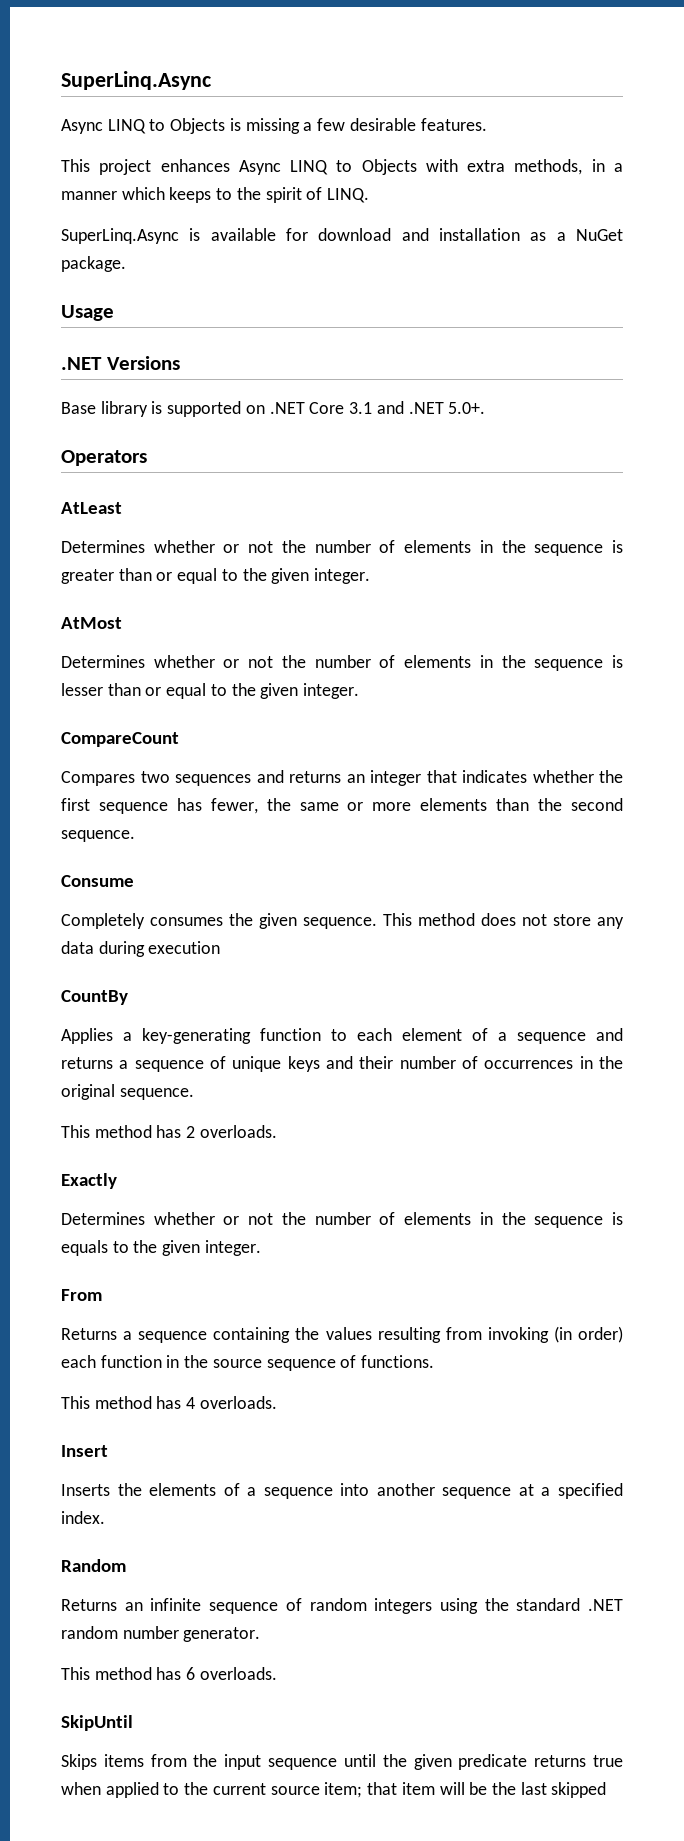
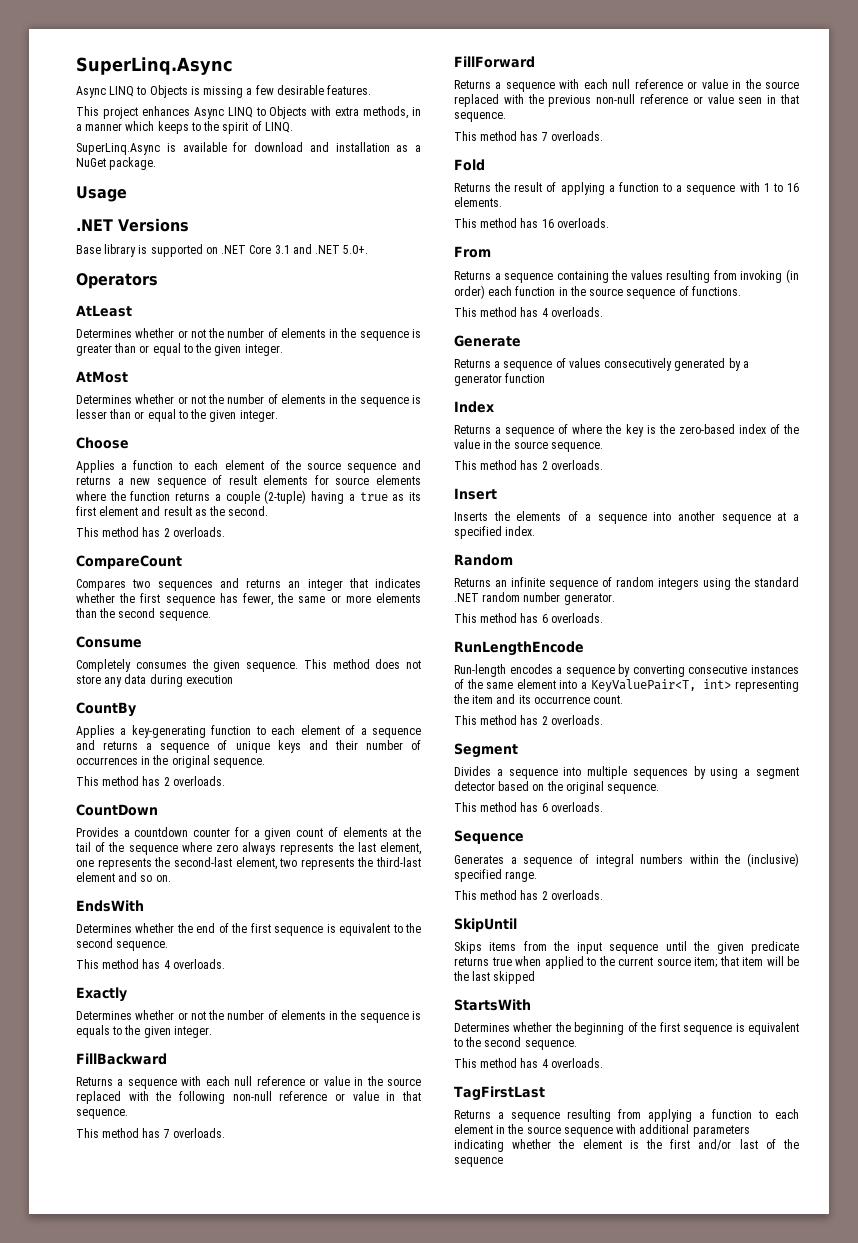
+ Choose
+ Applies a function to each element of the source sequence and returns a new sequence of result elements for source elements where the function returns a couple (2-tuple) having a true as its first element and result as the second.
+ This method has 2 overloads.
+ CountDown
+ Provides a countdown counter for a given count of elements at the tail of the sequence where zero always represents the last element, one represents the second-last element, two represents the third-last element and so on.
+ EndsWith
+ Determines whether the end of the first sequence is equivalent to the second sequence.
+ This method has 4 overloads.
+ FillBackward
+ Returns a sequence with each null reference or value in the source replaced with the following non-null reference or value in that sequence.
+ This method has 7 overloads.
+ FillForward
+ Returns a sequence with each null reference or value in the source replaced with the previous non-null reference or value seen in that sequence.
+ This method has 7 overloads.
+ Fold
+ Returns the result of applying a function to a sequence with 1 to 16 elements.
+ This method has 16 overloads.
+ Generate
+ Returns a sequence of values consecutively generated by a generator function
+ Index
+ Returns a sequence of where the key is the zero-based index of the value in the source sequence.
+ This method has 2 overloads.
+ RunLengthEncode
+ Run-length encodes a sequence by converting consecutive instances of the same element into a KeyValuePair<T, int> representing the item and its occurrence count.
+ This method has 2 overloads.
+ Segment
+ Divides a sequence into multiple sequences by using a segment detector based on the original sequence.
+ This method has 6 overloads.
+ Sequence
+ Generates a sequence of integral numbers within the (inclusive) specified range.
+ This method has 2 overloads.
+ StartsWith
+ Determines whether the beginning of the first sequence is equivalent to the second sequence.
+ This method has 4 overloads.
+ TagFirstLast
+ Returns a sequence resulting from applying a function to each element in the source sequence with additional parameters indicating whether the element is the first and/or last of the sequence

